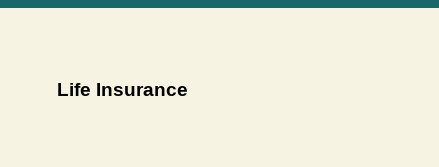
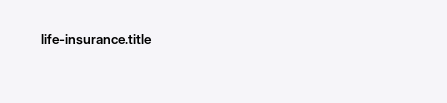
- Life Insurance
+ life-insurance.title

